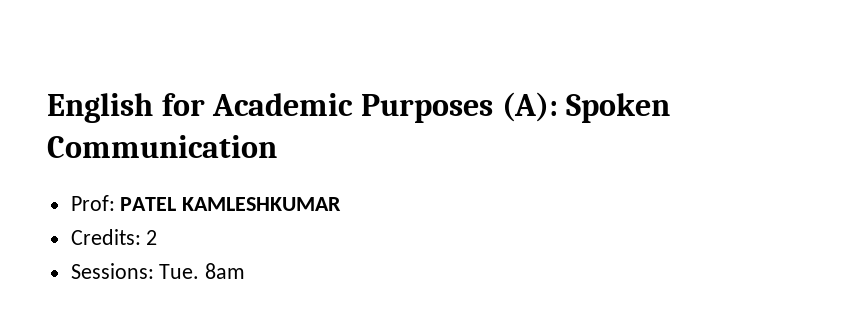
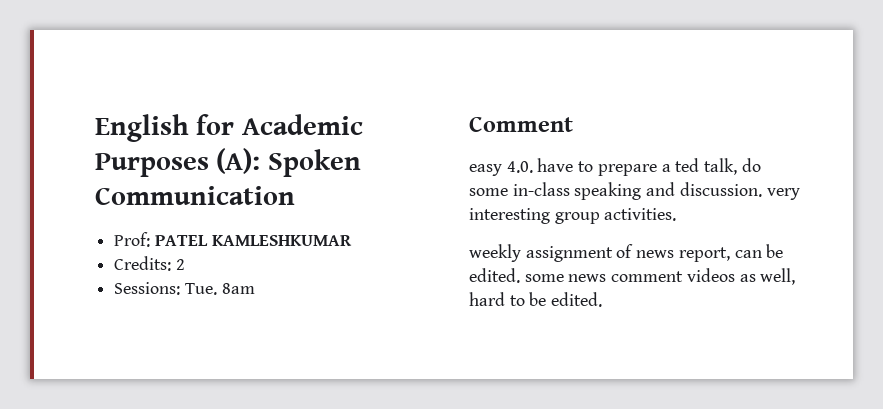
+ Comment
+ easy 4.0. have to prepare a ted talk, do some in-class speaking and discussion. very interesting group activities.
+ weekly assignment of news report, can be edited. some news comment videos as well, hard to be edited.

